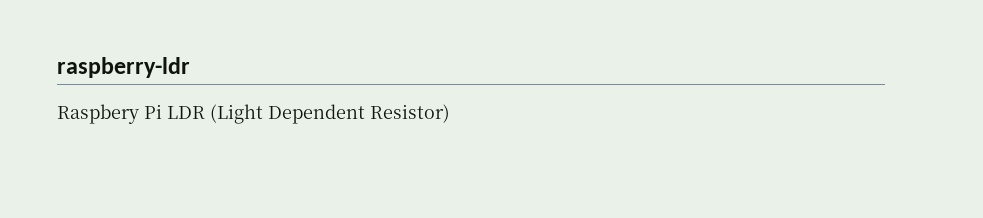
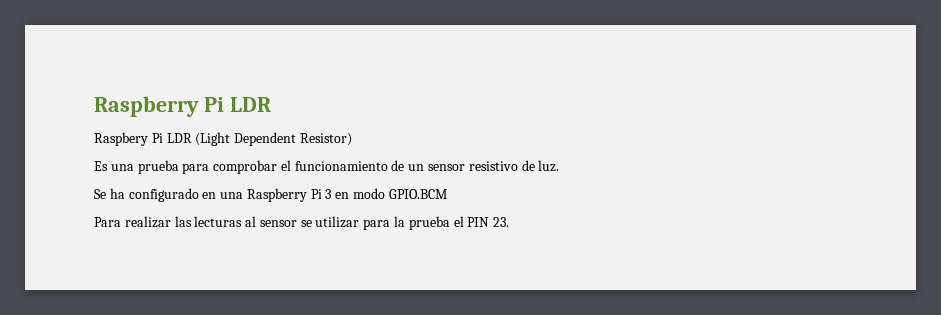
- raspberry-ldr
+ Raspberry Pi LDR
+ Es una prueba para comprobar el funcionamiento de un sensor resistivo de luz.
+ Se ha configurado en una Raspberry Pi 3 en modo GPIO.BCM
+ Para realizar las lecturas al sensor se utilizar para la prueba el PIN 23.

